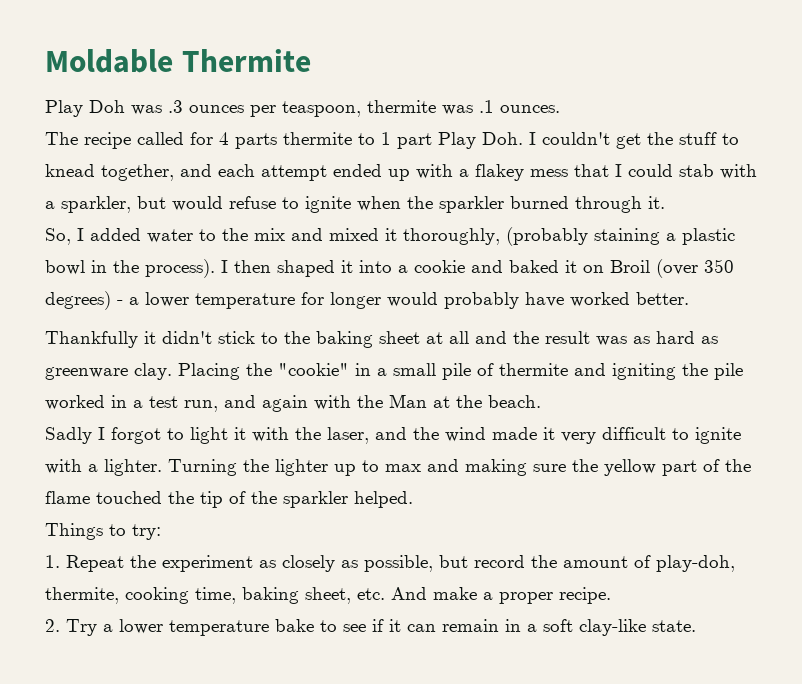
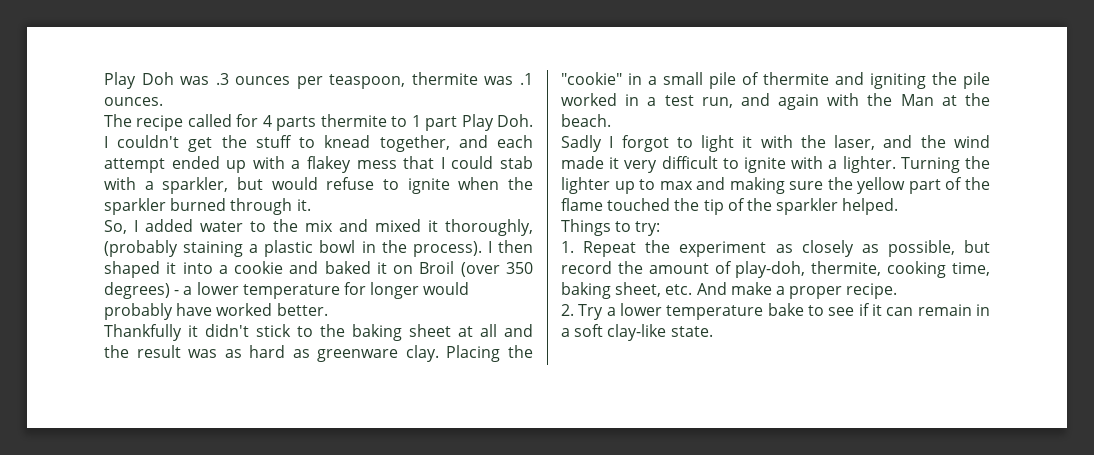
- Moldable Thermite

